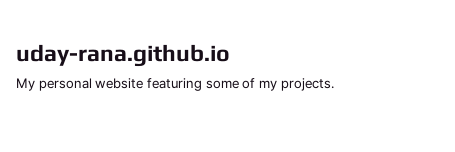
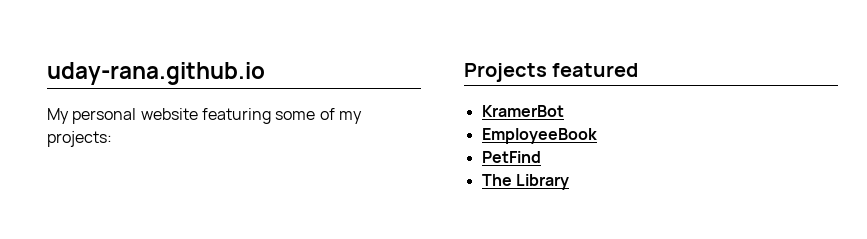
- My personal website featuring some of my projects.
+ My personal website featuring some of my projects:
+ Projects featured
+ KramerBot
+ EmployeeBook
+ PetFind
+ The Library

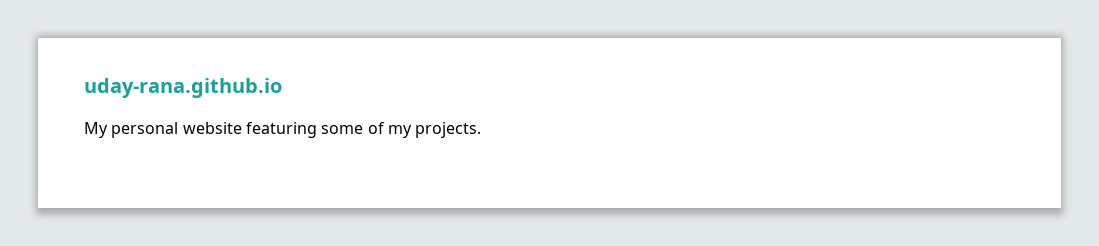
- My personal website featuring some of my projects:
- Projects featured
- KramerBot
- EmployeeBook
- PetFind
- The Library
+ My personal website featuring some of my projects.

